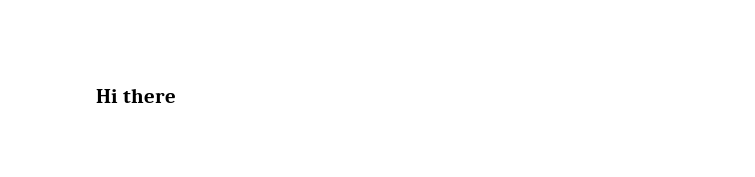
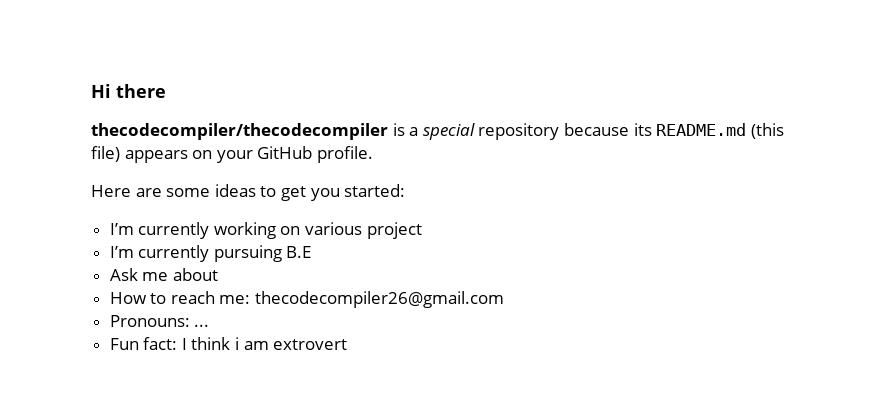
+ thecodecompiler/thecodecompiler is a special repository because its README.md (this file) appears on your GitHub profile.
+ Here are some ideas to get you started:
+ I’m currently working on various project
+ I’m currently pursuing B.E
+ Ask me about
+ How to reach me: thecodecompiler26@gmail.com
+ Pronouns: ...
+ Fun fact: I think i am extrovert

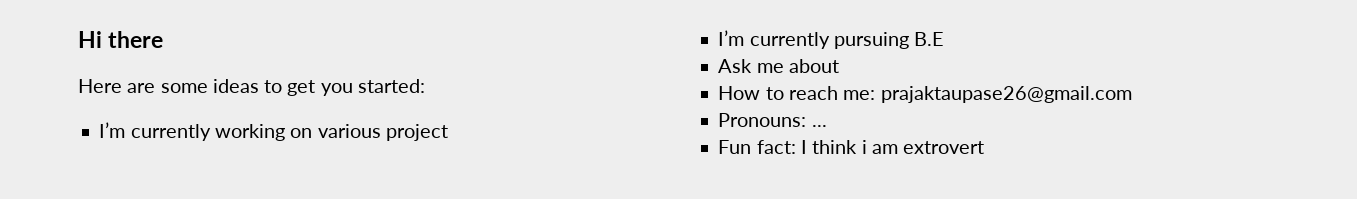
- thecodecompiler/thecodecompiler is a special repository because its README.md (this file) appears on your GitHub profile.
- How to reach me: thecodecompiler26@gmail.com
+ How to reach me: prajaktaupase26@gmail.com

